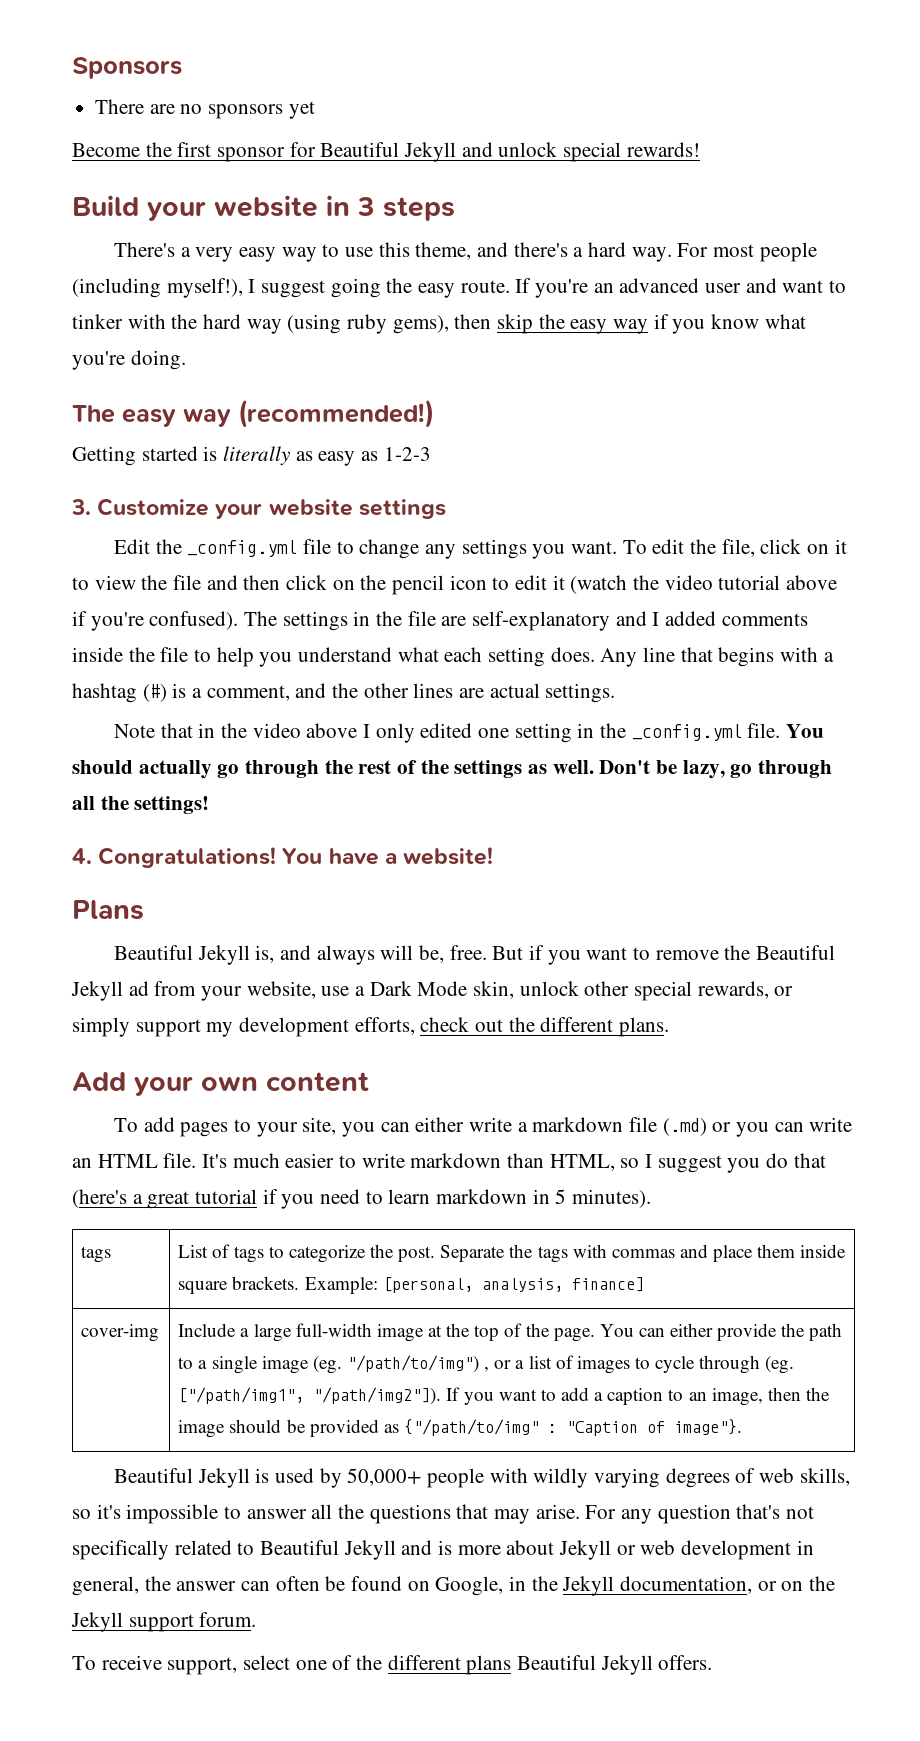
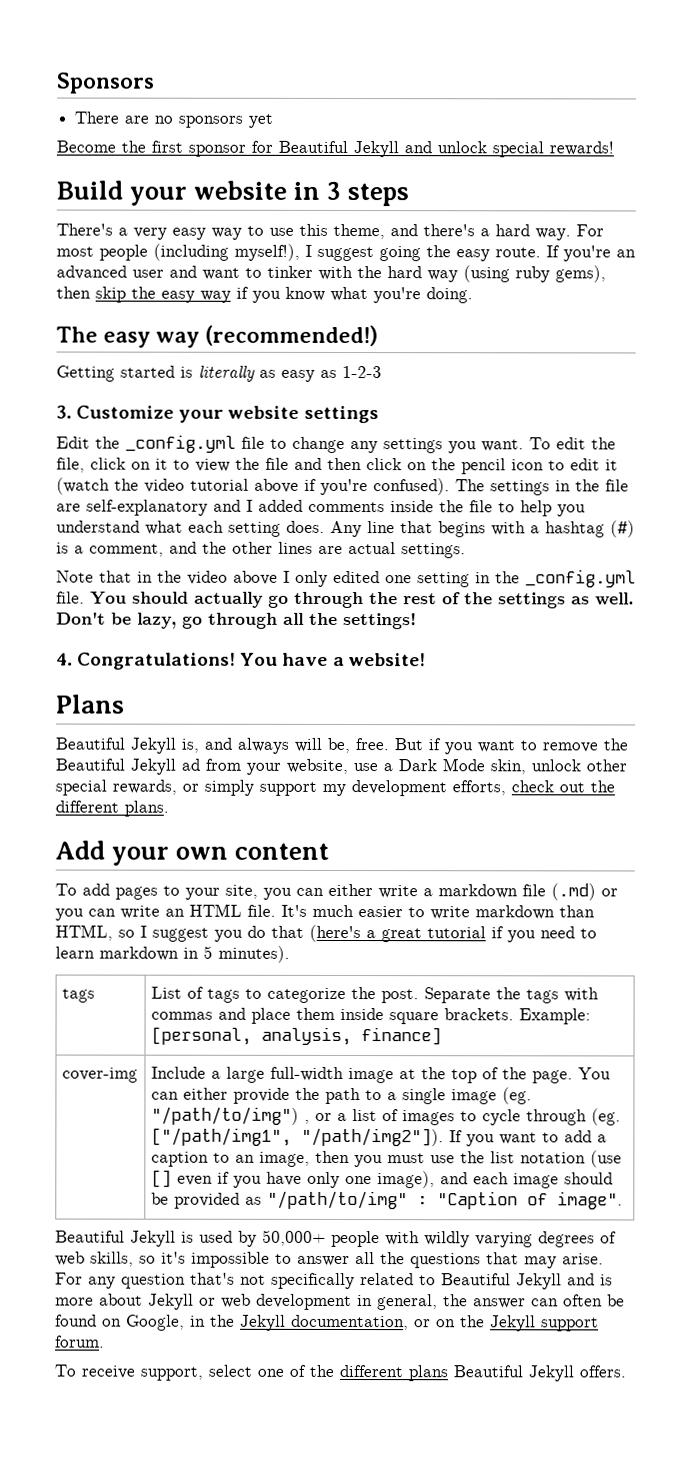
- If you want to add a caption to an image, then the image should be provided as {"/path/to/img" : "Caption of image"}.
+ If you want to add a caption to an image, then you must use the list notation (use [] even if you have only one image), and each image should be provided as "/path/to/img" : "Caption of image".

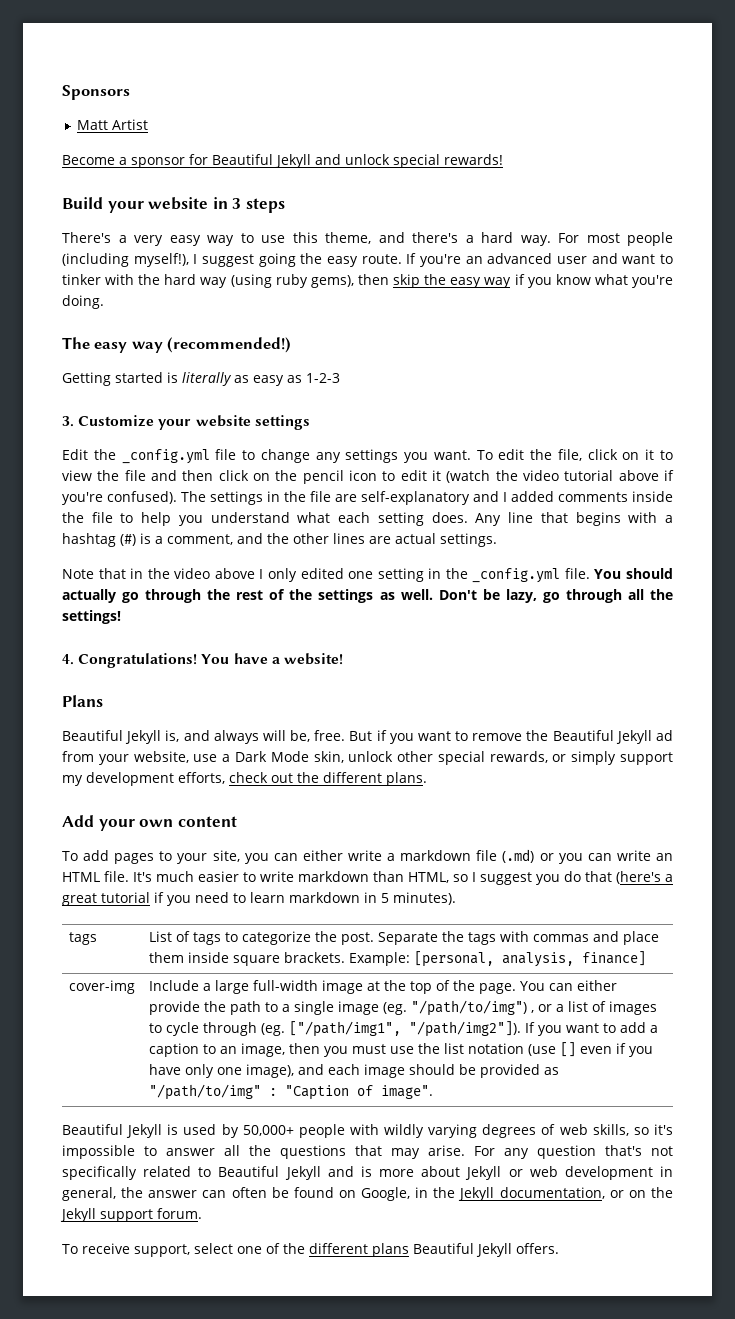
- There are no sponsors yet
+ Matt Artist
- Become the first sponsor for Beautiful Jekyll and unlock special rewards!
+ Become a sponsor for Beautiful Jekyll and unlock special rewards!

